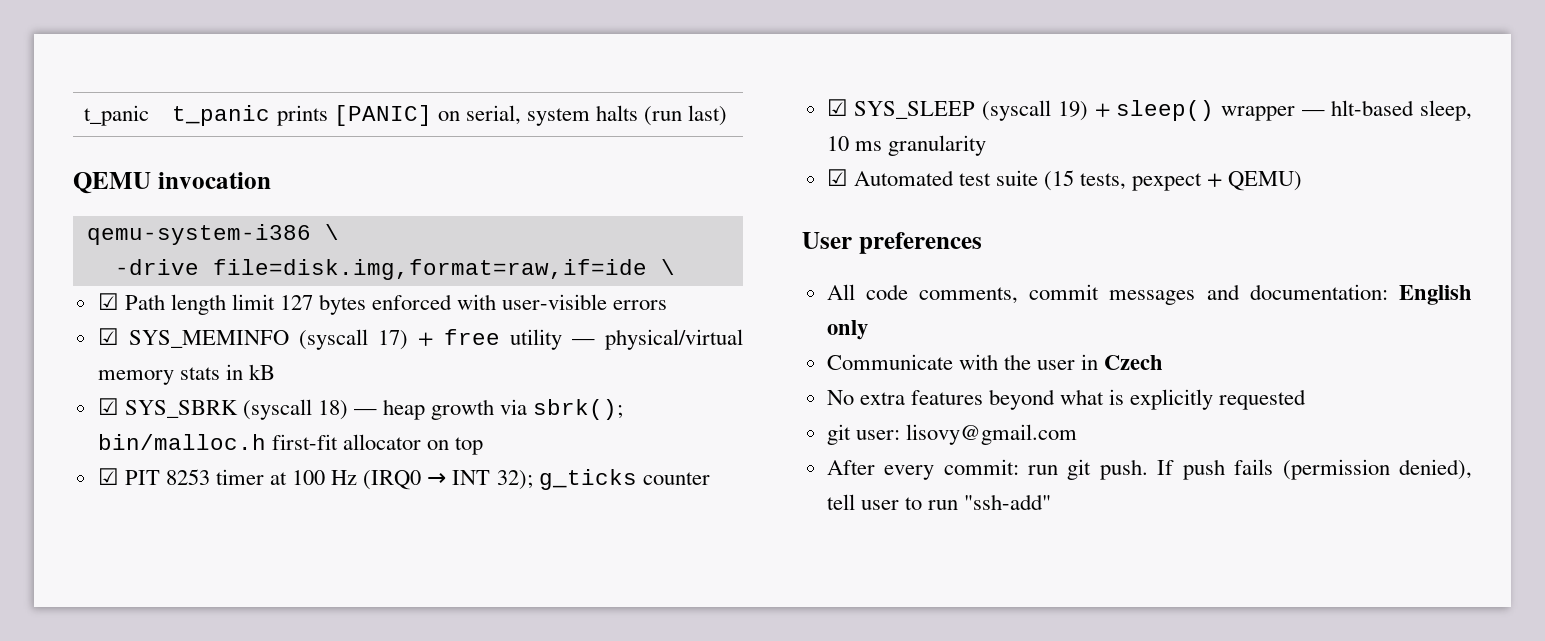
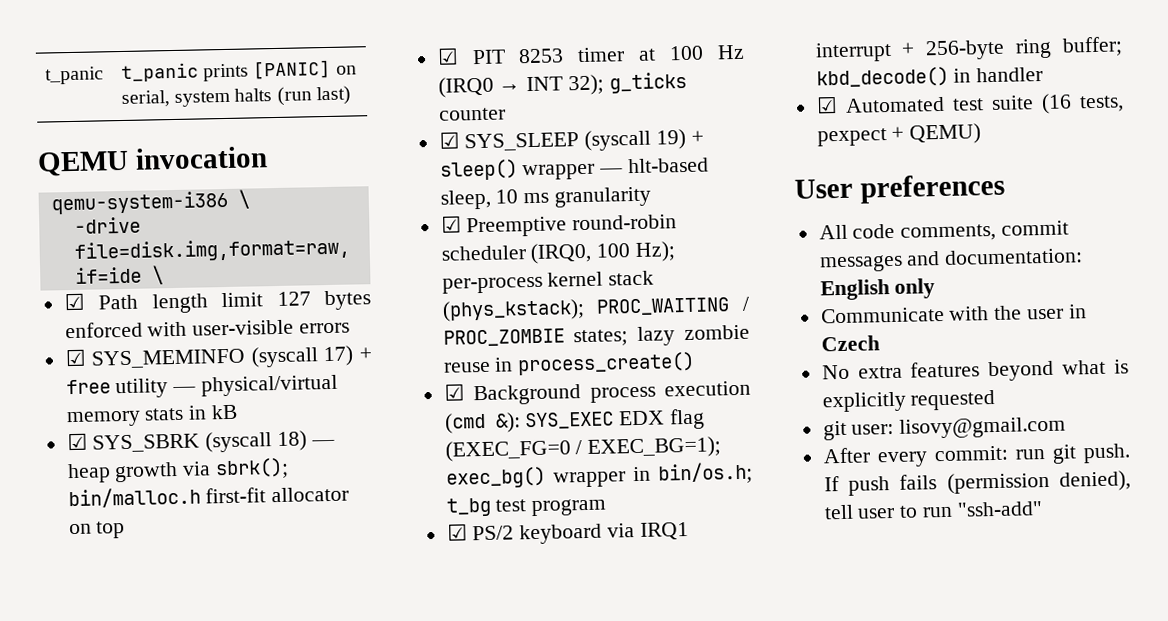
+ ☑ Preemptive round-robin scheduler (IRQ0, 100 Hz); per-process kernel stack (phys_kstack); PROC_WAITING / PROC_ZOMBIE states; lazy zombie reuse in process_create()
+ ☑ Background process execution (cmd &): SYS_EXEC EDX flag (EXEC_FG=0 / EXEC_BG=1); exec_bg() wrapper in bin/os.h; t_bg test program
+ ☑ PS/2 keyboard via IRQ1 interrupt + 256-byte ring buffer; kbd_decode() in handler
- ☑ Automated test suite (15 tests, pexpect + QEMU)
+ ☑ Automated test suite (16 tests, pexpect + QEMU)

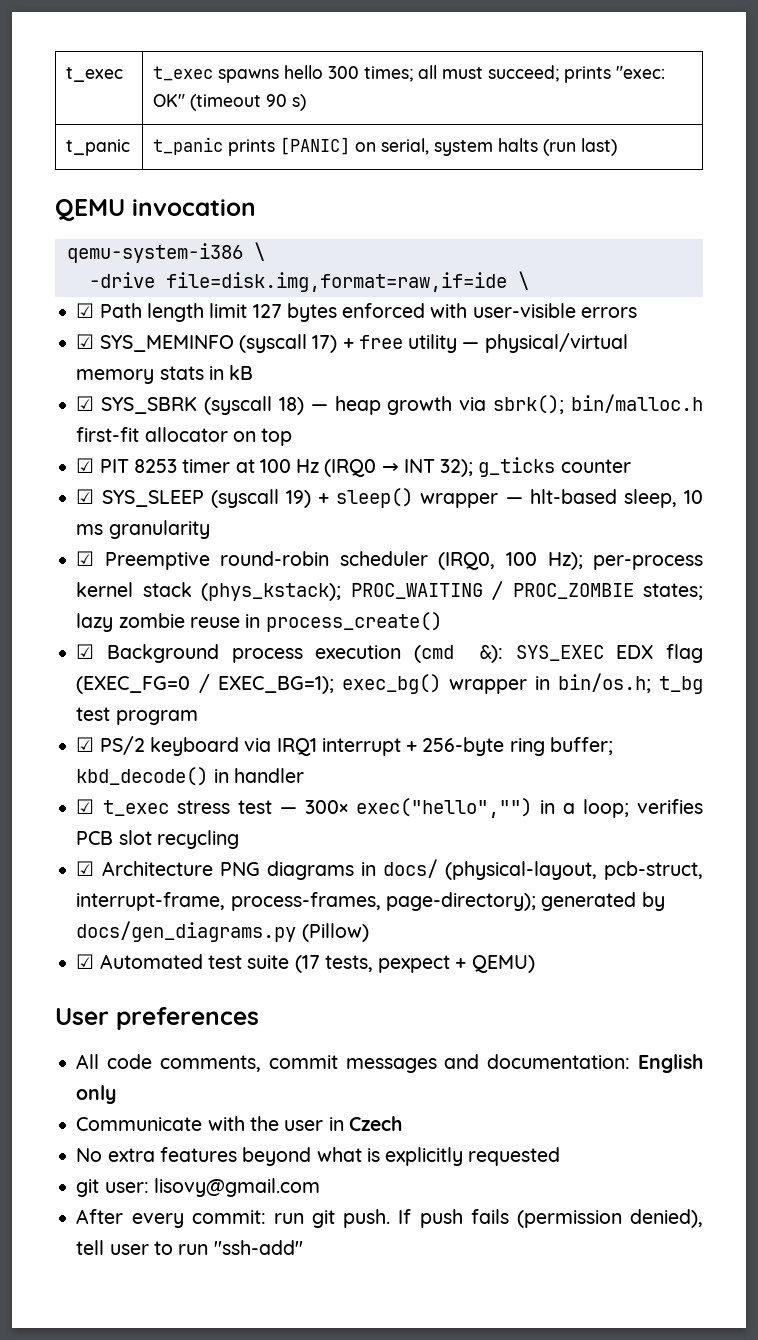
+ t_exec | t_exec spawns hello 300 times; all must succeed; prints "exec: OK" (timeout 90 s)
+ ☑ t_exec stress test — 300× exec("hello","") in a loop; verifies PCB slot recycling
+ ☑ Architecture PNG diagrams in docs/ (physical-layout, pcb-struct, interrupt-frame, process-frames, page-directory); generated by docs/gen_diagrams.py (Pillow)
- ☑ Automated test suite (16 tests, pexpect + QEMU)
+ ☑ Automated test suite (17 tests, pexpect + QEMU)

